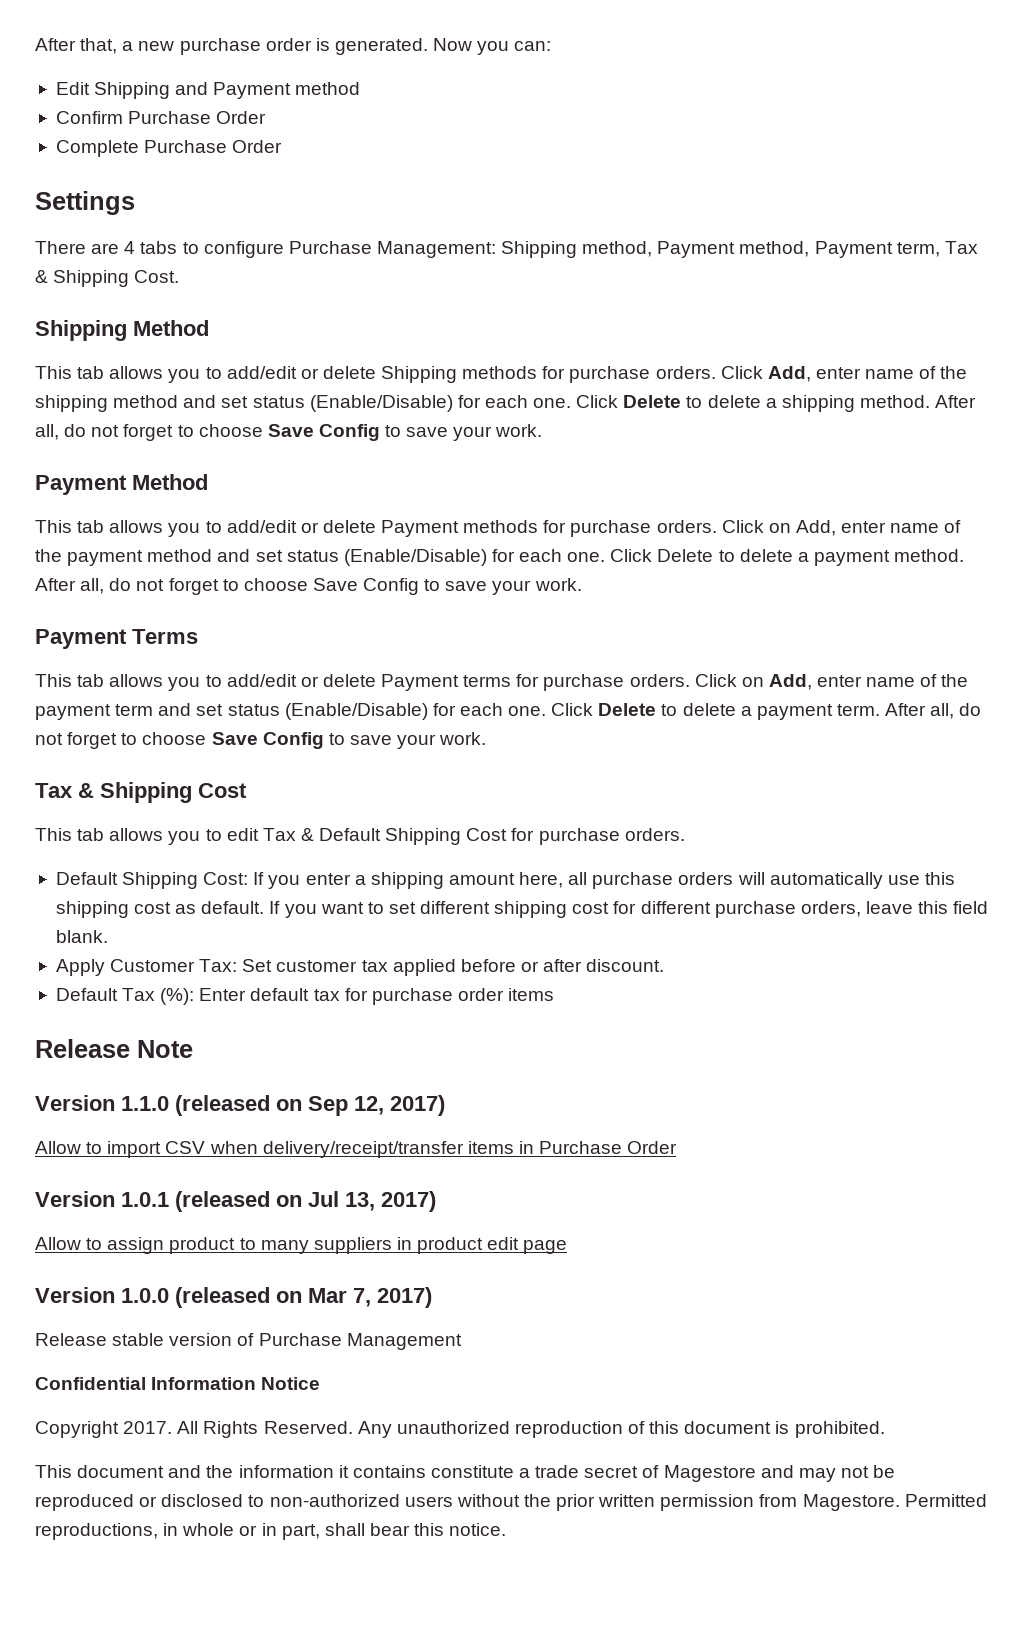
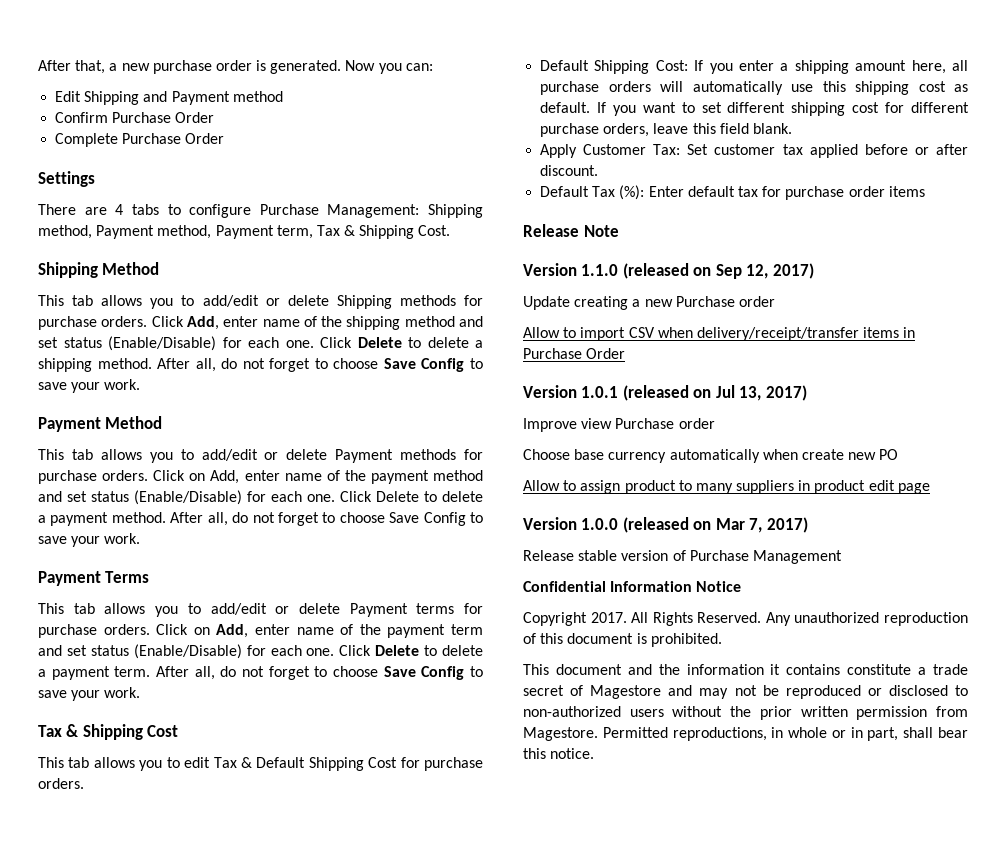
+ Update creating a new Purchase order
+ Improve view Purchase order
+ Choose base currency automatically when create new PO

